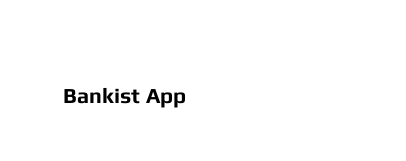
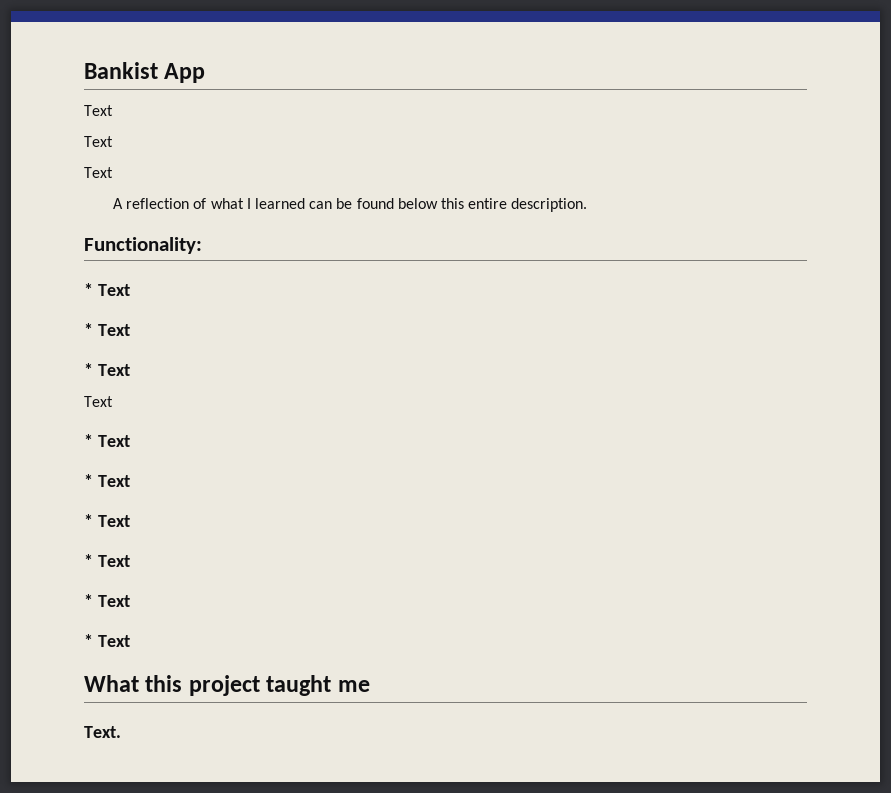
  Bankist App
+ Text
+ Text
+ Text
+ A reflection of what I learned can be found below this entire description.
+ Functionality:
+ * Text
+ * Text
+ * Text
+ Text
+ * Text
+ * Text
+ * Text
+ * Text
+ * Text
+ * Text
+ What this project taught me
+ Text.

